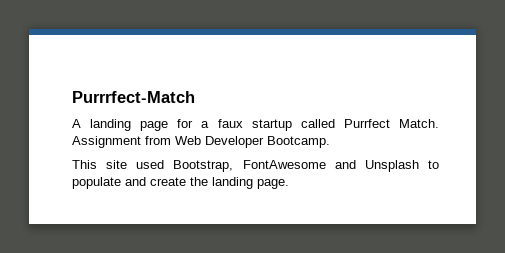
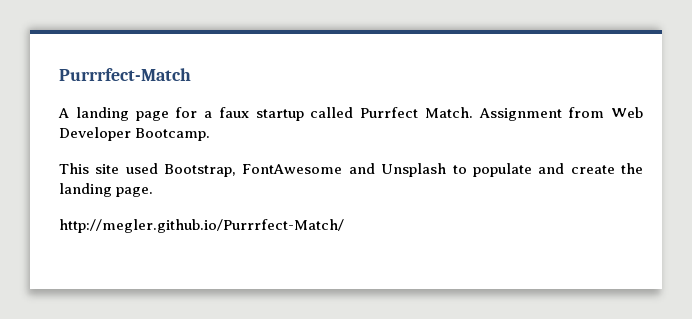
+ http://megler.github.io/Purrrfect-Match/

